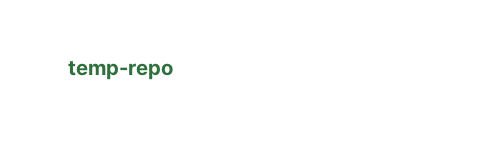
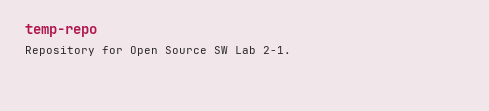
+ Repository for Open Source SW Lab 2-1.

